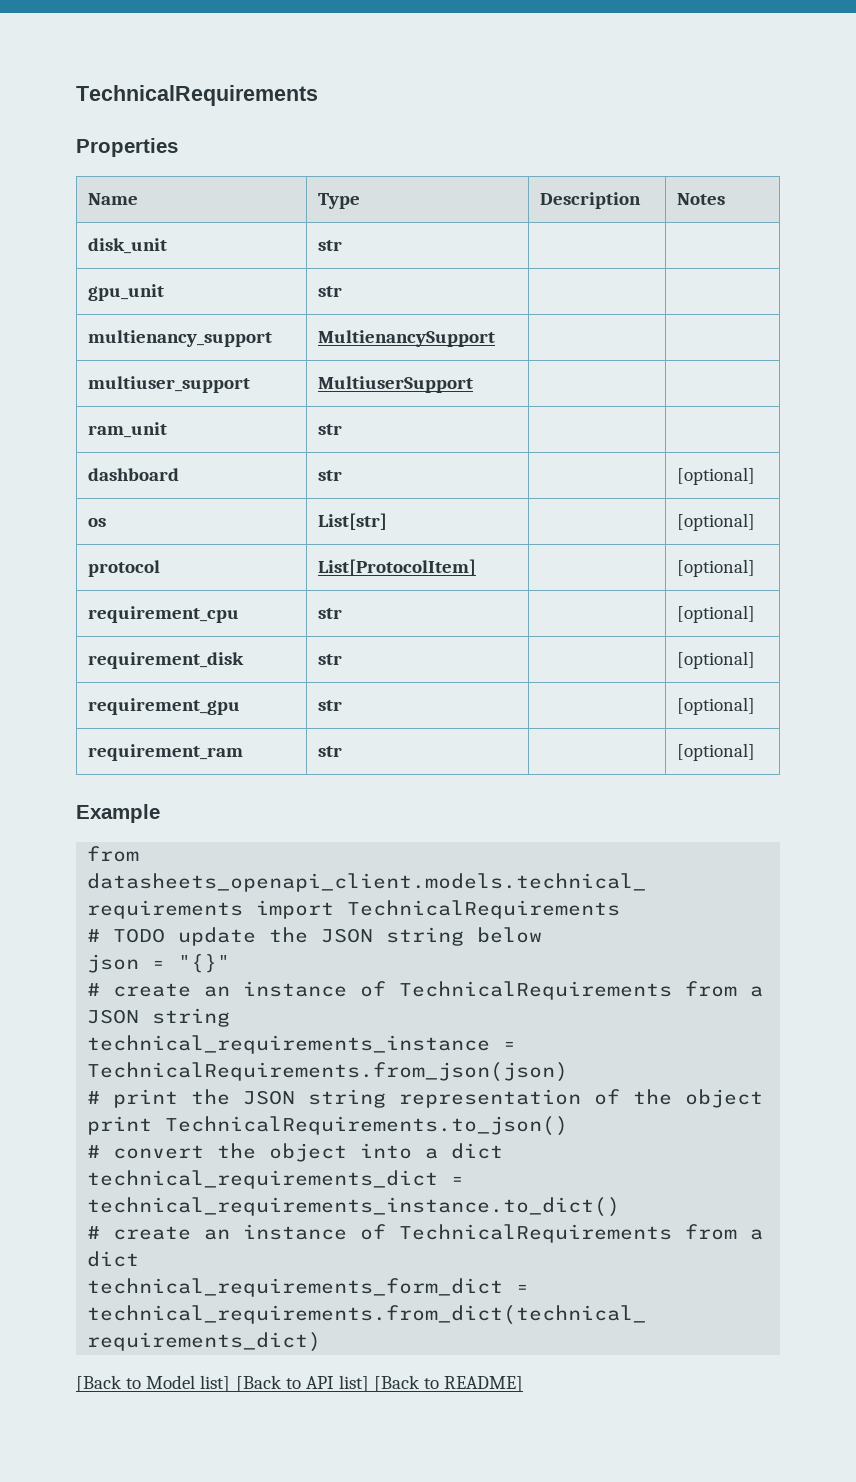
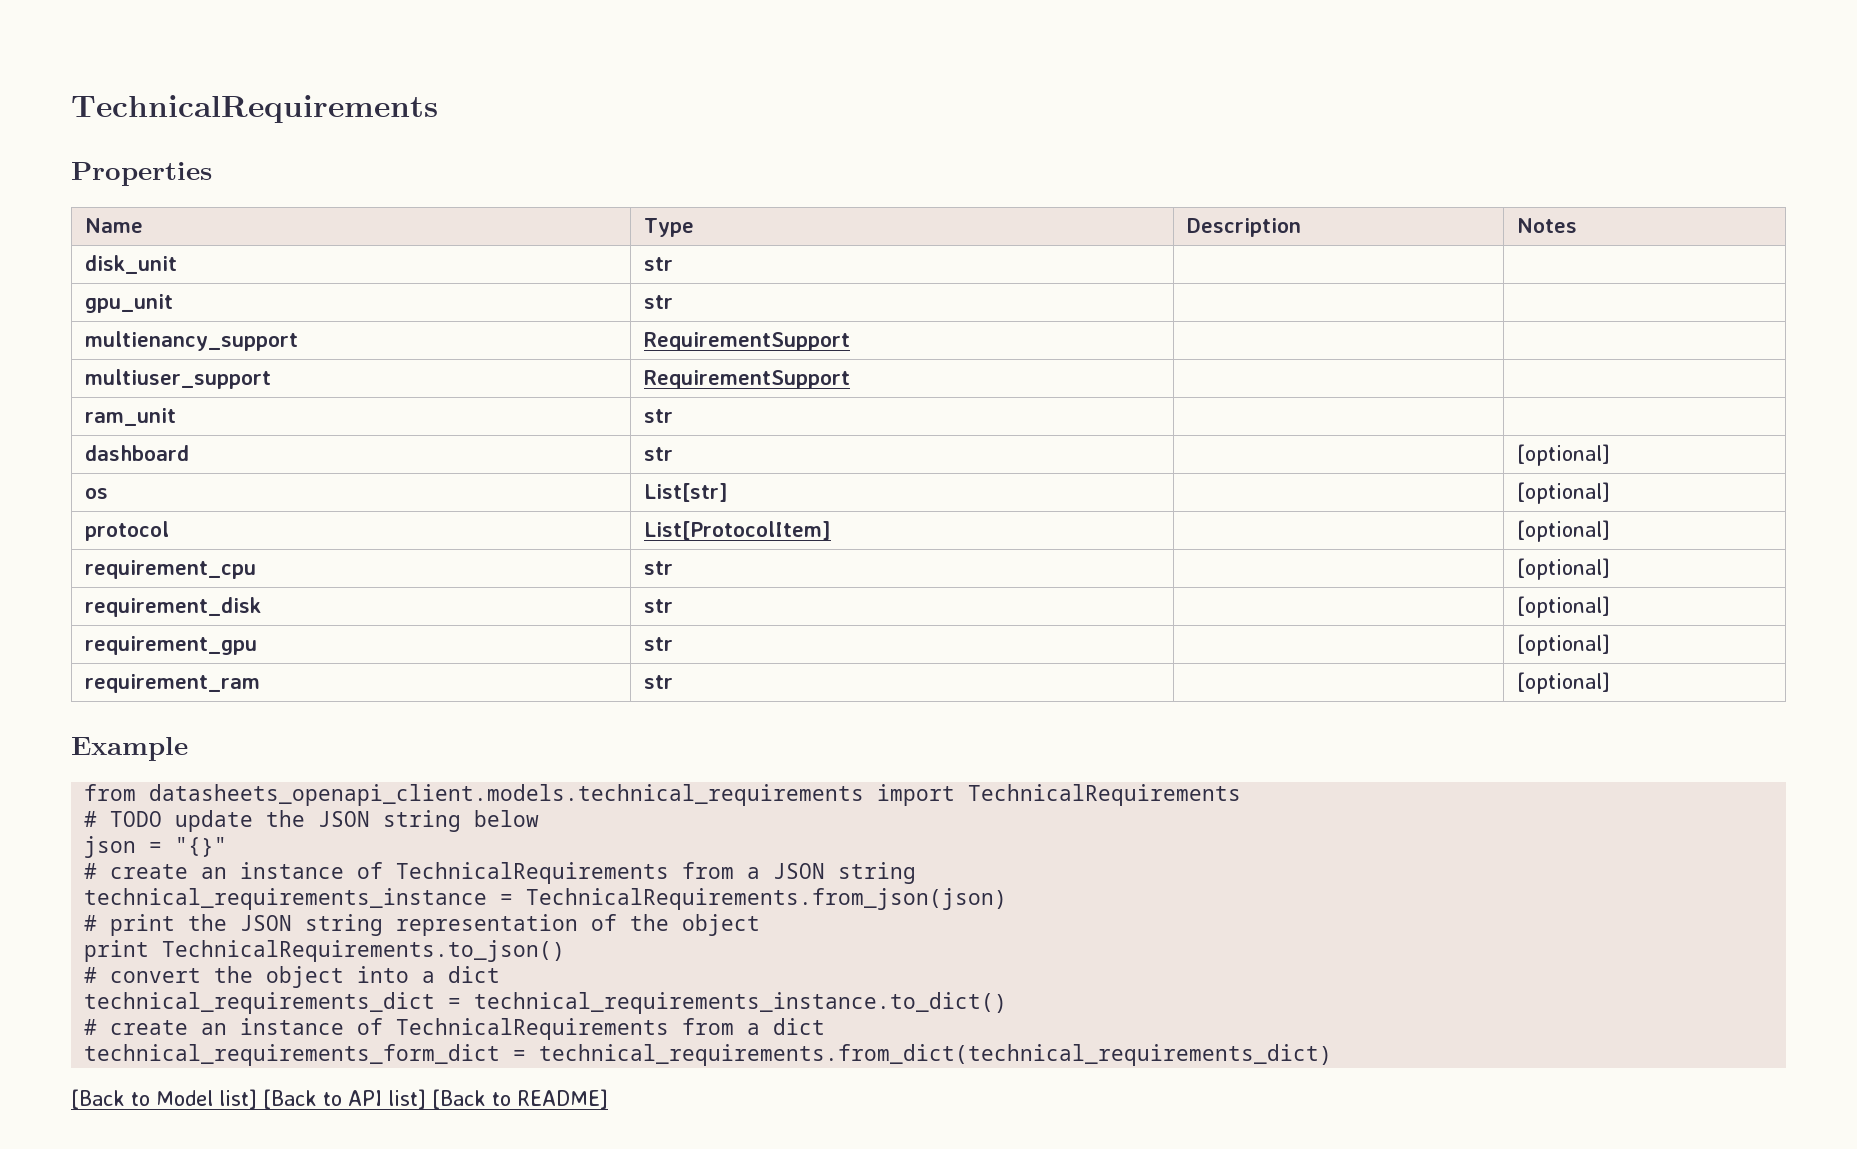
- multienancy_support | MultienancySupport | |
+ multienancy_support | RequirementSupport | |
- multiuser_support | MultiuserSupport | |
+ multiuser_support | RequirementSupport | |

